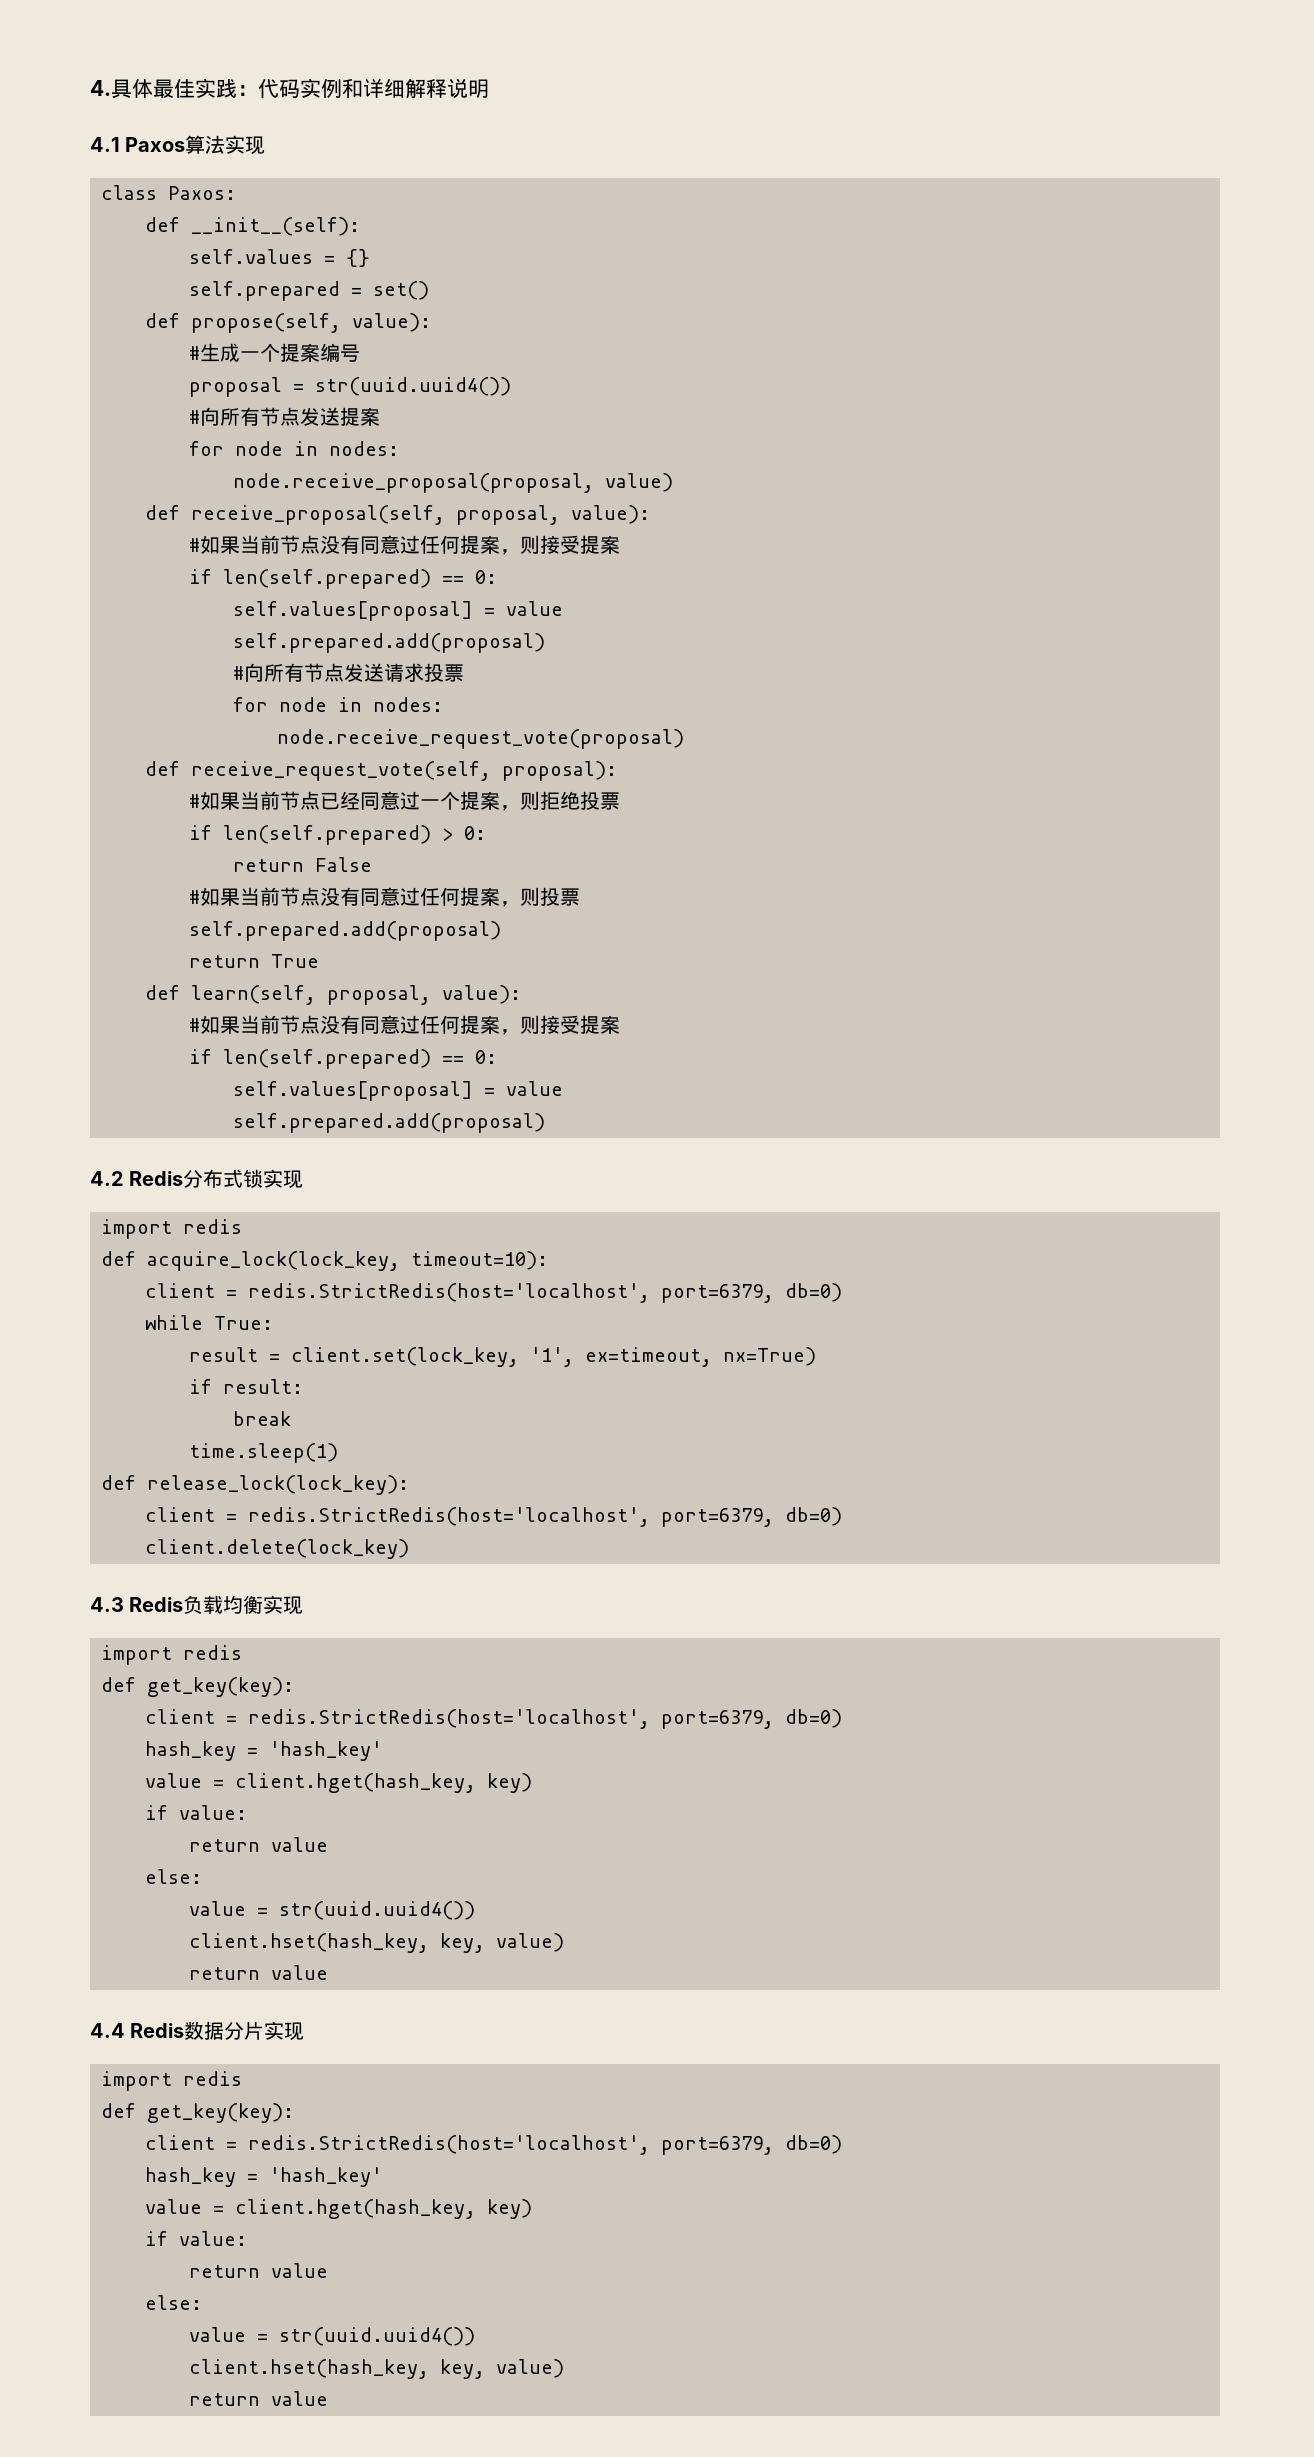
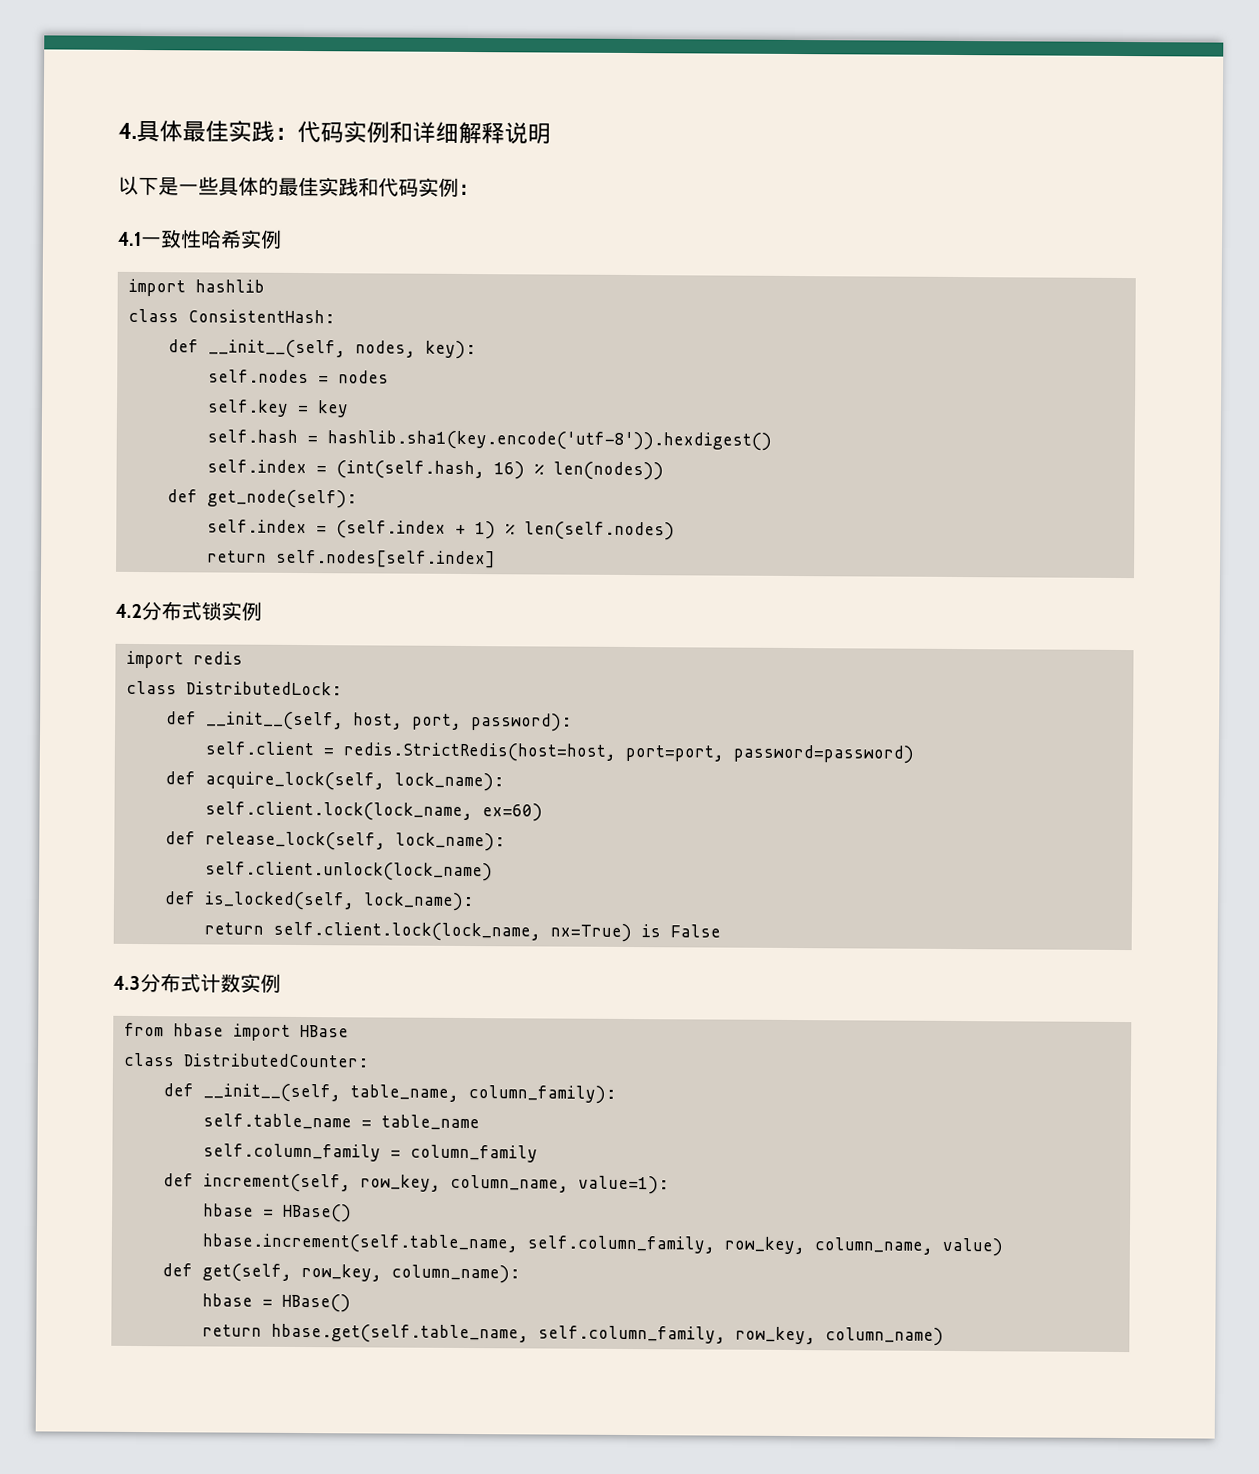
- 4.1 Paxos算法实现
- class Paxos:
- def __init__(self):
- self.values = {}
- self.prepared = set()
- def propose(self, value):
- #生成一个提案编号
- proposal = str(uuid.uuid4())
- #向所有节点发送提案
- for node in nodes:
- node.receive_proposal(proposal, value)
- def receive_proposal(self, proposal, value):
- #如果当前节点没有同意过任何提案，则接受提案
- if len(self.prepared) == 0:
- self.values[proposal] = value
- self.prepared.add(proposal)
- #向所有节点发送请求投票
- for node in nodes:
- node.receive_request_vote(proposal)
- def receive_request_vote(self, proposal):
- #如果当前节点已经同意过一个提案，则拒绝投票
- if len(self.prepared) > 0:
- return False
- #如果当前节点没有同意过任何提案，则投票
- self.prepared.add(proposal)
- return True
- def learn(self, proposal, value):
- #如果当前节点没有同意过任何提案，则接受提案
- if len(self.prepared) == 0:
- self.values[proposal] = value
- self.prepared.add(proposal)
+ 以下是一些具体的最佳实践和代码实例：
+ 4.1一致性哈希实例
+ import hashlib
+ class ConsistentHash:
+ def __init__(self, nodes, key):
+ self.nodes = nodes
+ self.key = key
+ self.hash = hashlib.sha1(key.encode('utf-8')).hexdigest()
+ self.index = (int(self.hash, 16) % len(nodes))
+ def get_node(self):
+ self.index = (self.index + 1) % len(self.nodes)
+ return self.nodes[self.index]
- 4.2 Redis分布式锁实现
+ 4.2分布式锁实例
  import redis
- def acquire_lock(lock_key, timeout=10):
- client = redis.StrictRedis(host='localhost', port=6379, db=0)
- while True:
- result = client.set(lock_key, '1', ex=timeout, nx=True)
- if result:
- break
- time.sleep(1)
- def release_lock(lock_key):
- client = redis.StrictRedis(host='localhost', port=6379, db=0)
- client.delete(lock_key)
- 4.3 Redis负载均衡实现
- import redis
- def get_key(key):
- client = redis.StrictRedis(host='localhost', port=6379, db=0)
- hash_key = 'hash_key'
- value = client.hget(hash_key, key)
- if value:
- return value
- else:
- value = str(uuid.uuid4())
- client.hset(hash_key, key, value)
- return value
- 4.4 Redis数据分片实现
- import redis
- def get_key(key):
- client = redis.StrictRedis(host='localhost', port=6379, db=0)
- hash_key = 'hash_key'
- value = client.hget(hash_key, key)
- if value:
- return value
- else:
- value = str(uuid.uuid4())
- client.hset(hash_key, key, value)
- return value
+ class DistributedLock:
+ def __init__(self, host, port, password):
+ self.client = redis.StrictRedis(host=host, port=port, password=password)
+ def acquire_lock(self, lock_name):
+ self.client.lock(lock_name, ex=60)
+ def release_lock(self, lock_name):
+ self.client.unlock(lock_name)
+ def is_locked(self, lock_name):
+ return self.client.lock(lock_name, nx=True) is False
+ 4.3分布式计数实例
+ from hbase import HBase
+ class DistributedCounter:
+ def __init__(self, table_name, column_family):
+ self.table_name = table_name
+ self.column_family = column_family
+ def increment(self, row_key, column_name, value=1):
+ hbase = HBase()
+ hbase.increment(self.table_name, self.column_family, row_key, column_name, value)
+ def get(self, row_key, column_name):
+ hbase = HBase()
+ return hbase.get(self.table_name, self.column_family, row_key, column_name)

